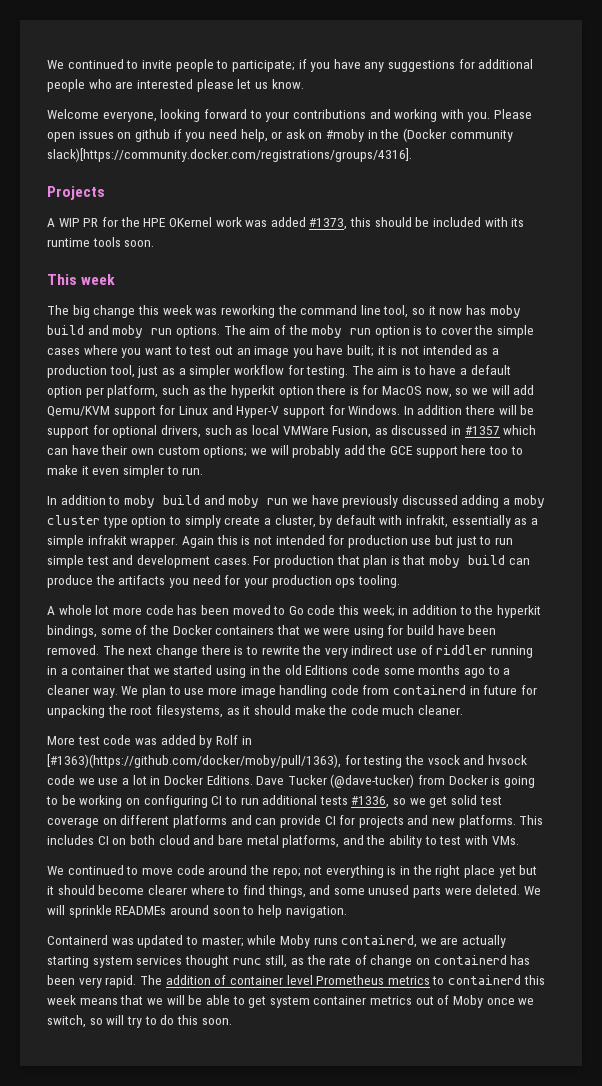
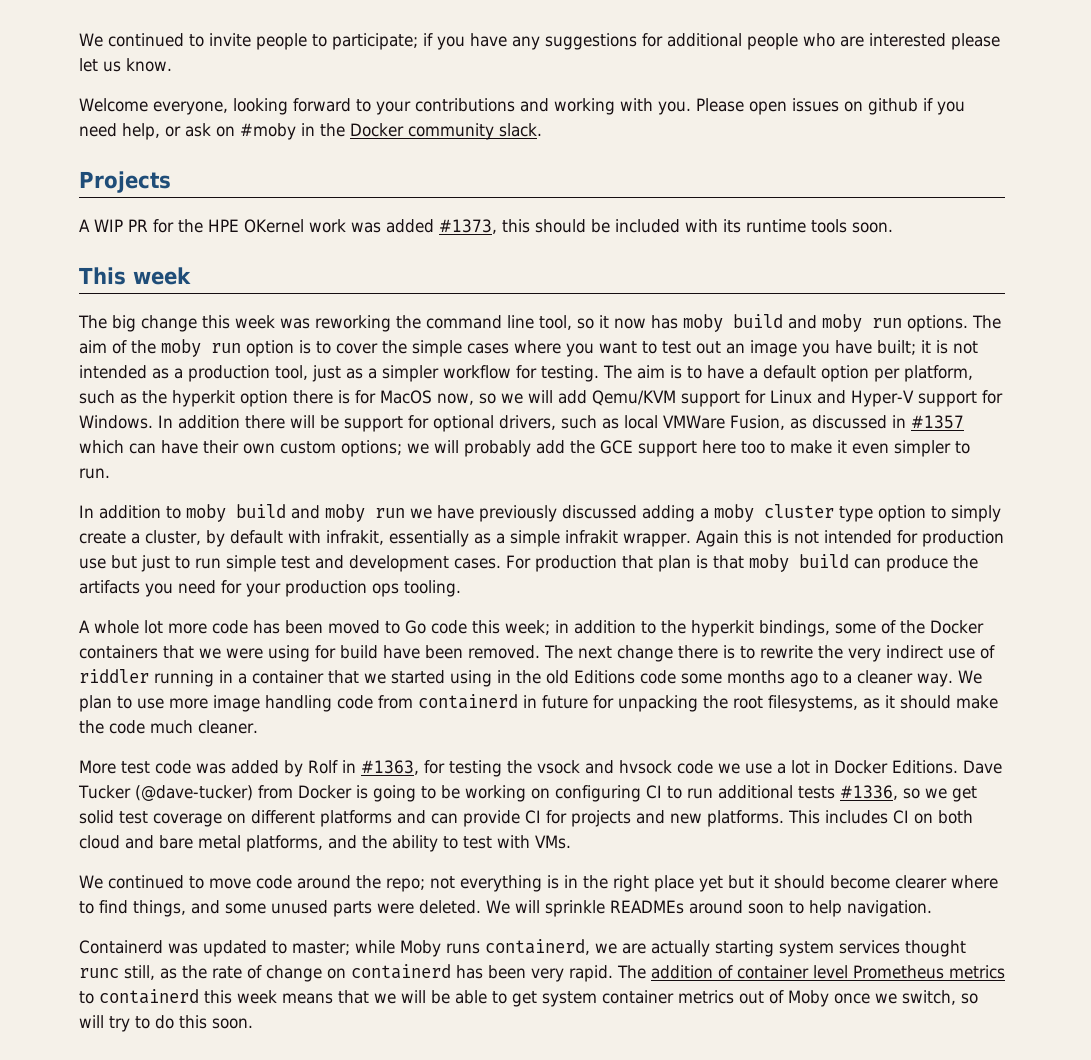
- Please open issues on github if you need help, or ask on #moby in the (Docker community slack)[https://community.docker.com/registrations/groups/4316].
+ Please open issues on github if you need help, or ask on #moby in the Docker community slack.
- More test code was added by Rolf in [#1363)(https://github.com/docker/moby/pull/1363), for testing the vsock and hvsock code we use a lot in Docker Editions.
+ More test code was added by Rolf in #1363, for testing the vsock and hvsock code we use a lot in Docker Editions.

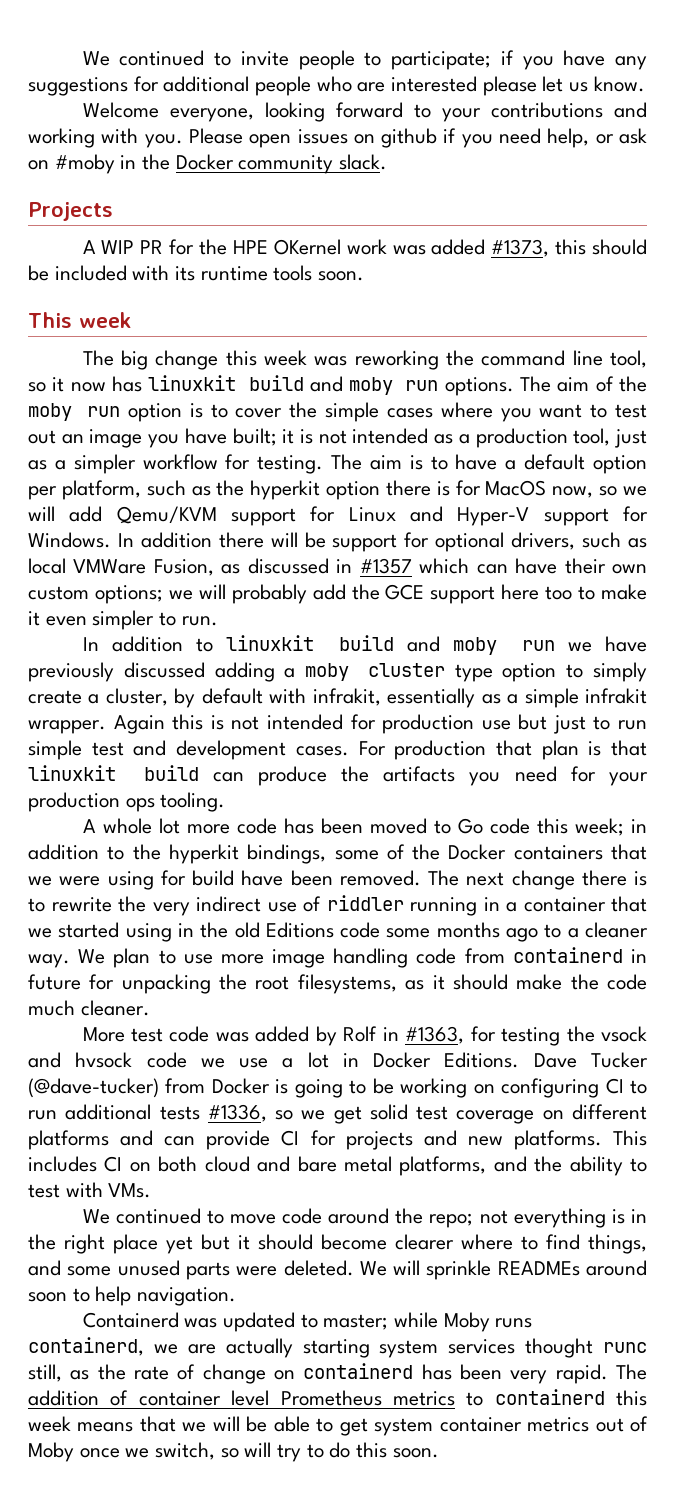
- The big change this week was reworking the command line tool, so it now has moby build and moby run options.
+ The big change this week was reworking the command line tool, so it now has linuxkit build and moby run options.
- In addition to moby build and moby run we have previously discussed adding a moby cluster type option to simply create a cluster, by default with infrakit, essentially as a simple infrakit wrapper.
+ In addition to linuxkit build and moby run we have previously discussed adding a moby cluster type option to simply create a cluster, by default with infrakit, essentially as a simple infrakit wrapper.
- For production that plan is that moby build can produce the artifacts you need for your production ops tooling.
+ For production that plan is that linuxkit build can produce the artifacts you need for your production ops tooling.

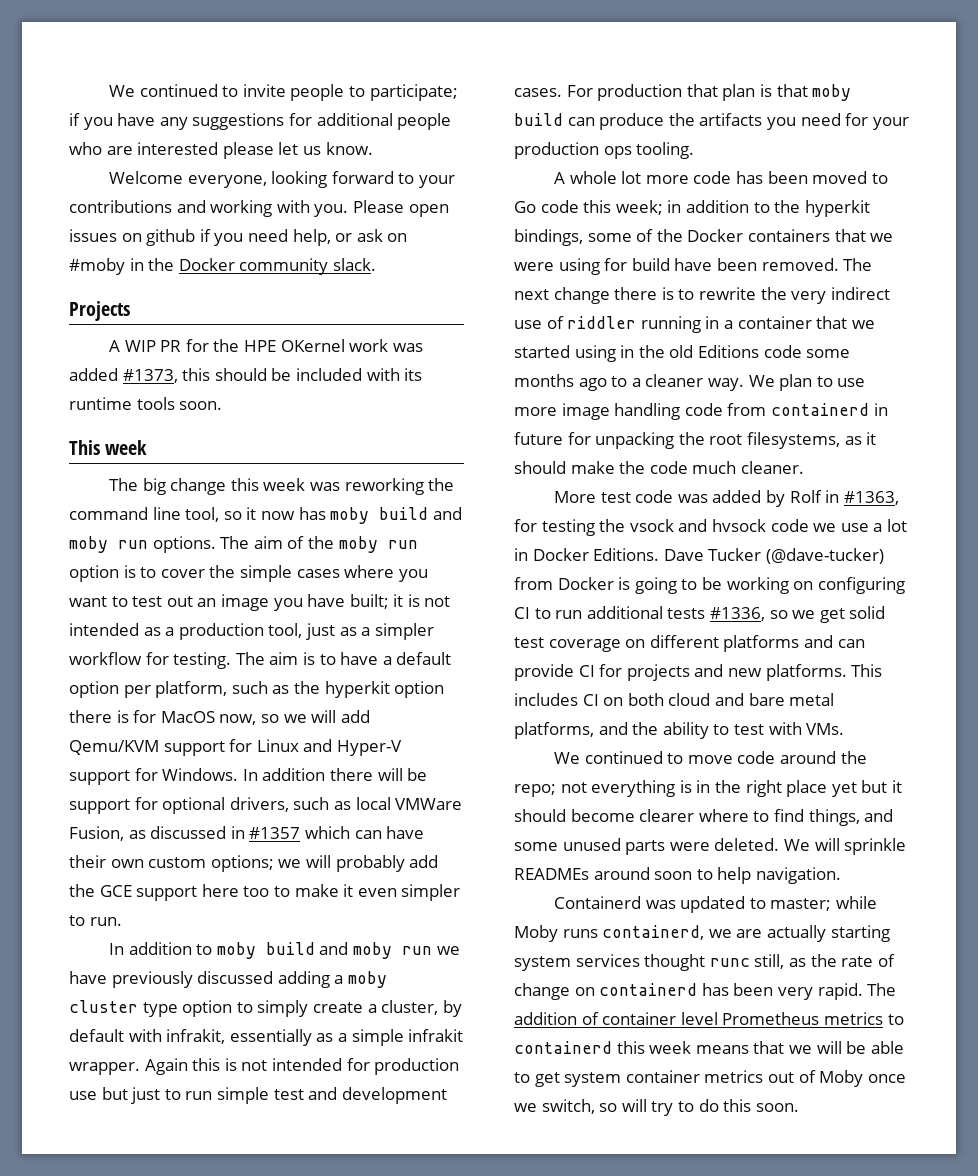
- The big change this week was reworking the command line tool, so it now has linuxkit build and moby run options.
+ The big change this week was reworking the command line tool, so it now has moby build and moby run options.
- In addition to linuxkit build and moby run we have previously discussed adding a moby cluster type option to simply create a cluster, by default with infrakit, essentially as a simple infrakit wrapper.
+ In addition to moby build and moby run we have previously discussed adding a moby cluster type option to simply create a cluster, by default with infrakit, essentially as a simple infrakit wrapper.
- For production that plan is that linuxkit build can produce the artifacts you need for your production ops tooling.
+ For production that plan is that moby build can produce the artifacts you need for your production ops tooling.

